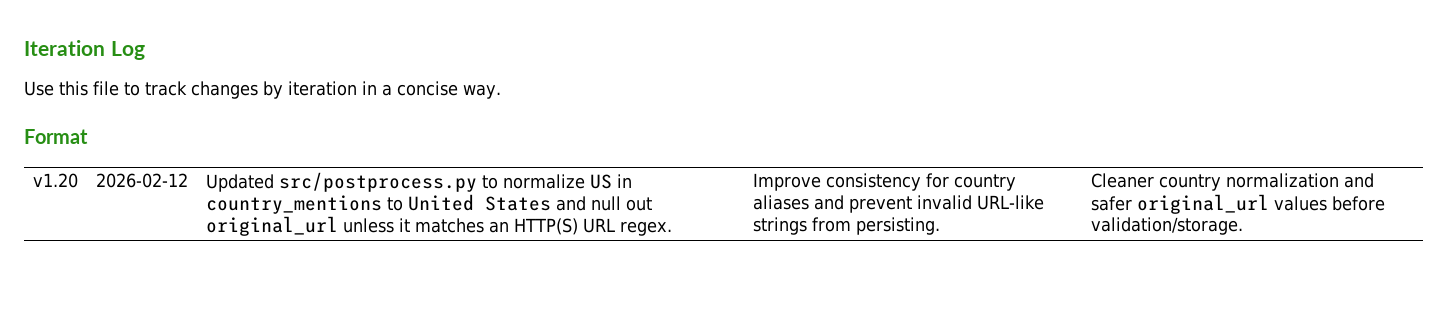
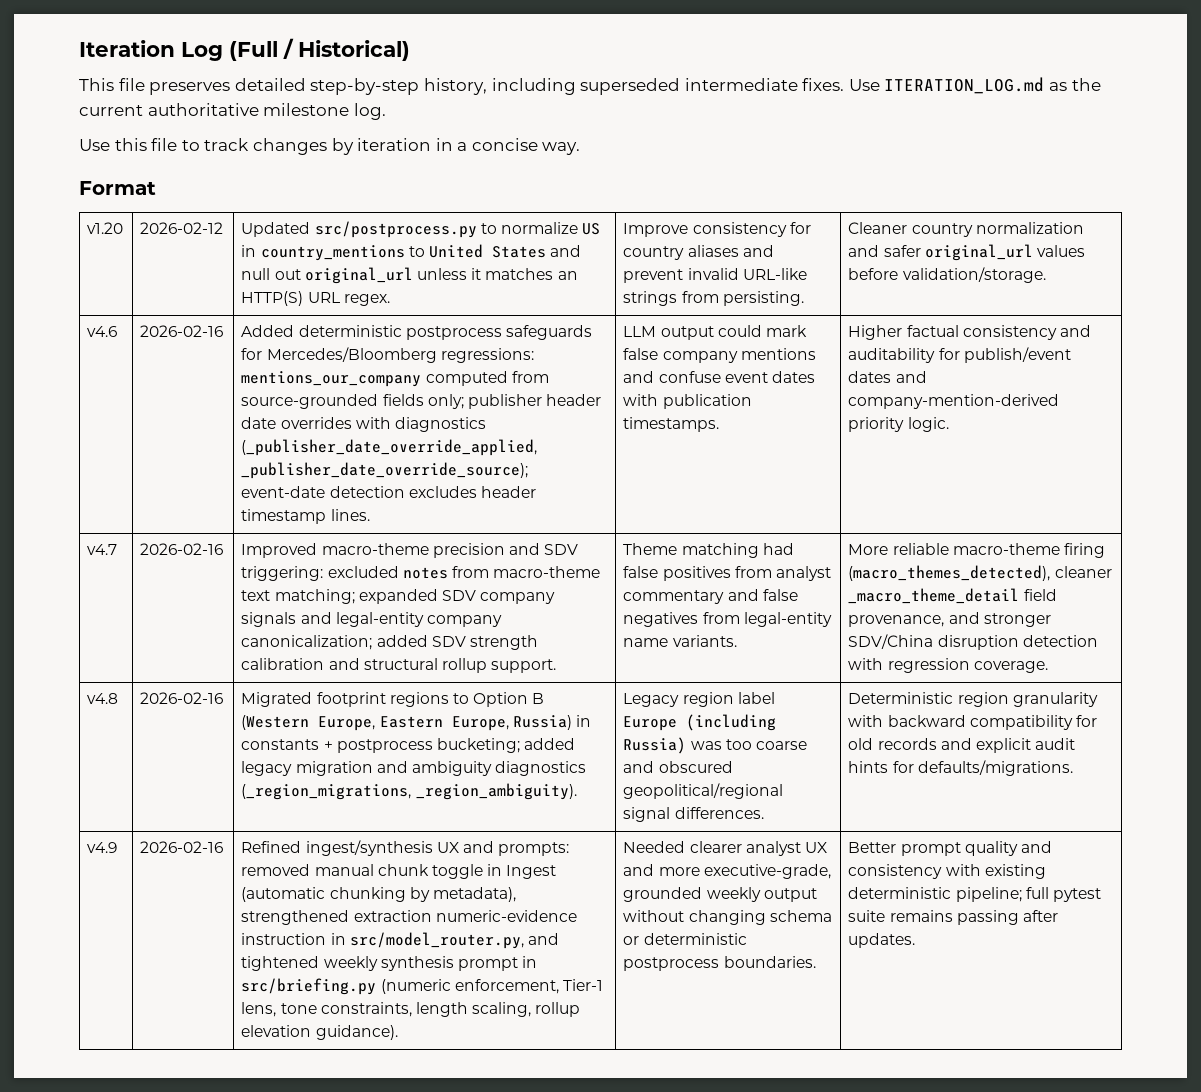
- Iteration Log
+ Iteration Log (Full / Historical)
+ This file preserves detailed step-by-step history, including superseded intermediate fixes. Use ITERATION_LOG.md as the current authoritative milestone log.
+ v4.6 | 2026-02-16 | Added deterministic postprocess safeguards for Mercedes/Bloomberg regressions: mentions_our_company computed from source-grounded fields only; publisher header date overrides with diagnostics (_publisher_date_override_applied, _publisher_date_override_source); event-date detection excludes header timestamp lines. | LLM output could mark false company mentions and confuse event dates with publication timestamps. | Higher factual consistency and auditability for publish/event dates and company-mention-derived priority logic.
+ v4.7 | 2026-02-16 | Improved macro-theme precision and SDV triggering: excluded notes from macro-theme text matching; expanded SDV company signals and legal-entity company canonicalization; added SDV strength calibration and structural rollup support. | Theme matching had false positives from analyst commentary and false negatives from legal-entity name variants. | More reliable macro-theme firing (macro_themes_detected), cleaner _macro_theme_detail field provenance, and stronger SDV/China disruption detection with regression coverage.
+ v4.8 | 2026-02-16 | Migrated footprint regions to Option B (Western Europe, Eastern Europe, Russia) in constants + postprocess bucketing; added legacy migration and ambiguity diagnostics (_region_migrations, _region_ambiguity). | Legacy region label Europe (including Russia) was too coarse and obscured geopolitical/regional signal differences. | Deterministic region granularity with backward compatibility for old records and explicit audit hints for defaults/migrations.
+ v4.9 | 2026-02-16 | Refined ingest/synthesis UX and prompts: removed manual chunk toggle in Ingest (automatic chunking by metadata), strengthened extraction numeric-evidence instruction in src/model_router.py, and tightened weekly synthesis prompt in src/briefing.py (numeric enforcement, Tier-1 lens, tone constraints, length scaling, rollup elevation guidance). | Needed clearer analyst UX and more executive-grade, grounded weekly output without changing schema or deterministic postprocess boundaries. | Better prompt quality and consistency with existing deterministic pipeline; full pytest suite remains passing after updates.

